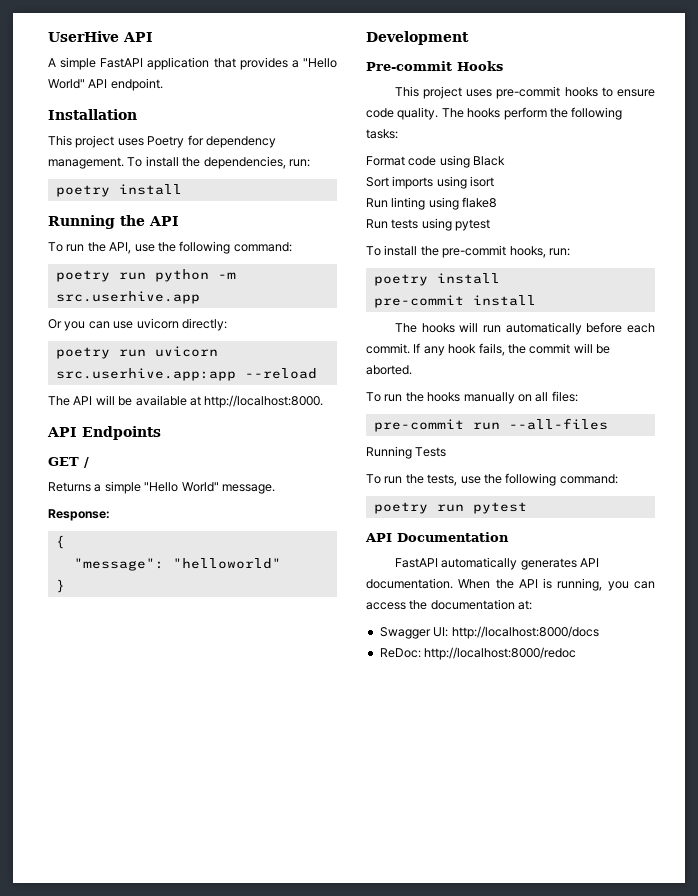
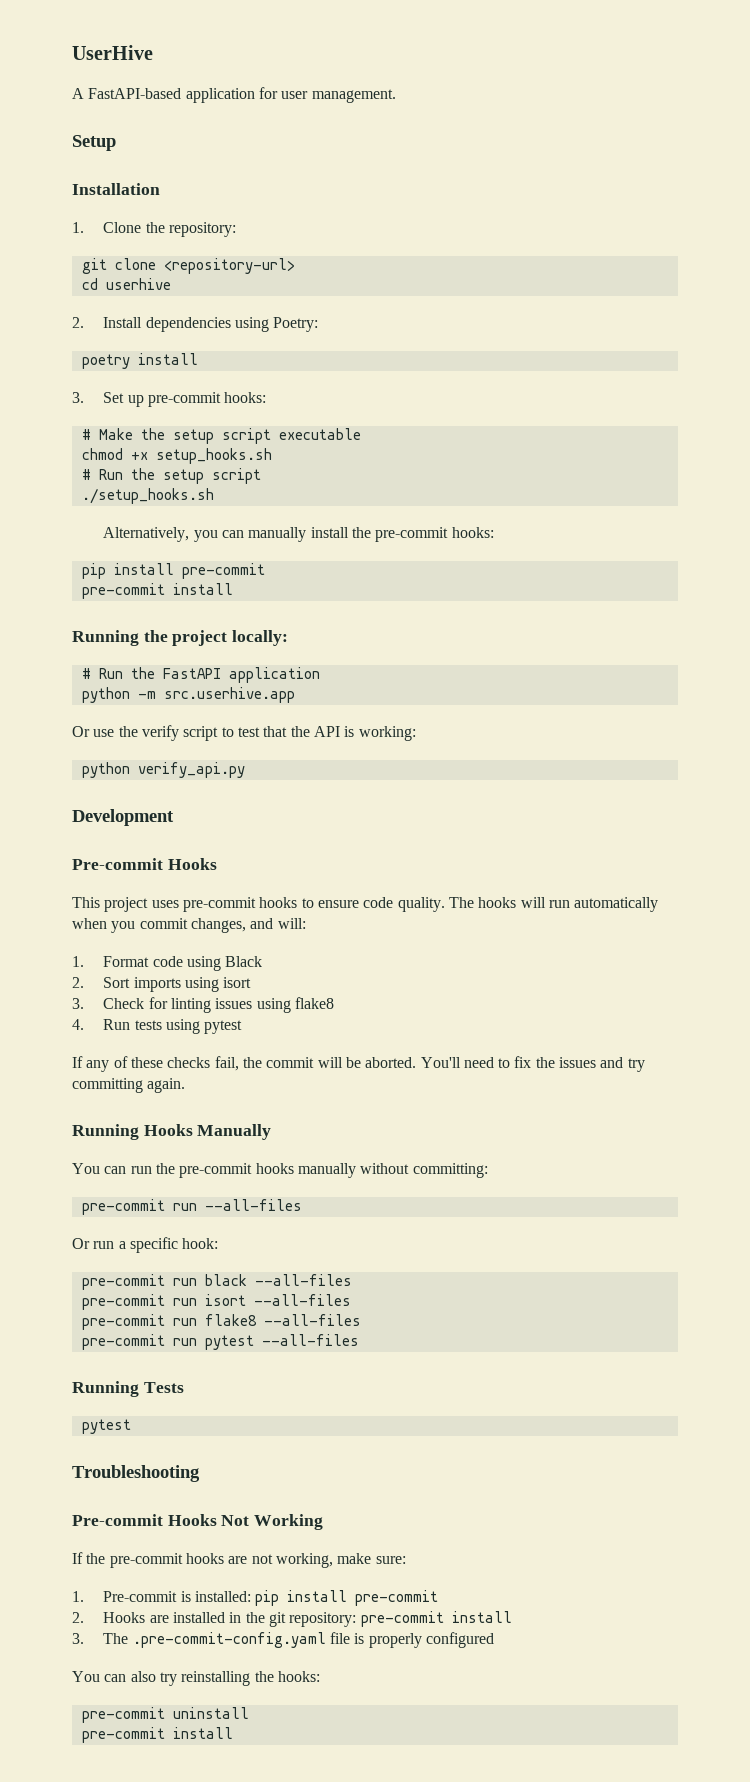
- UserHive API
+ UserHive
- A simple FastAPI application that provides a "Hello World" API endpoint.
+ A FastAPI-based application for user management.
+ Setup
  Installation
- This project uses Poetry for dependency management. To install the dependencies, run:
+ 1. Clone the repository:
+ git clone <repository-url>
+ cd userhive
+ 2. Install dependencies using Poetry:
  poetry install
- Running the API
- To run the API, use the following command:
- poetry run python -m src.userhive.app
- Or you can use uvicorn directly:
- poetry run uvicorn src.userhive.app:app --reload
- The API will be available at http://localhost:8000.
- API Endpoints
- GET /
- Returns a simple "Hello World" message.
- Response:
- {
- "message": "helloworld"
- }
+ 3. Set up pre-commit hooks:
+ # Make the setup script executable
+ chmod +x setup_hooks.sh
+ # Run the setup script
+ ./setup_hooks.sh
+ Alternatively, you can manually install the pre-commit hooks:
+ pip install pre-commit
+ pre-commit install
+ Running the project locally:
+ # Run the FastAPI application
+ python -m src.userhive.app
+ Or use the verify script to test that the API is working:
+ python verify_api.py
- The hooks perform the following tasks:
- Format code using Black
+ The hooks will run automatically when you commit changes, and will:
+ 1. Format code using Black
- Sort imports using isort
+ 2. Sort imports using isort
- Run linting using flake8
+ 3. Check for linting issues using flake8
- Run tests using pytest
+ 4. Run tests using pytest
- To install the pre-commit hooks, run:
- poetry install
- pre-commit install
- The hooks will run automatically before each commit. If any hook fails, the commit will be aborted.
- To run the hooks manually on all files:
+ If any of these checks fail, the commit will be aborted. You'll need to fix the issues and try committing again.
+ Running Hooks Manually
+ You can run the pre-commit hooks manually without committing:
+ Or run a specific hook:
+ pre-commit run black --all-files
+ pre-commit run isort --all-files
+ pre-commit run flake8 --all-files
+ pre-commit run pytest --all-files
  Running Tests
- To run the tests, use the following command:
- poetry run pytest
- API Documentation
- FastAPI automatically generates API documentation. When the API is running, you can access the documentation at:
- Swagger UI: http://localhost:8000/docs
- ReDoc: http://localhost:8000/redoc
+ pytest
+ Troubleshooting
+ Pre-commit Hooks Not Working
+ If the pre-commit hooks are not working, make sure:
+ 1. Pre-commit is installed: pip install pre-commit
+ 2. Hooks are installed in the git repository: pre-commit install
+ 3. The .pre-commit-config.yaml file is properly configured
+ You can also try reinstalling the hooks:
+ pre-commit uninstall
+ pre-commit install

